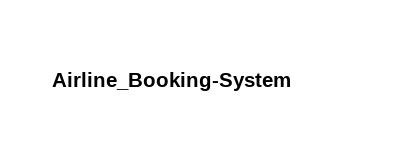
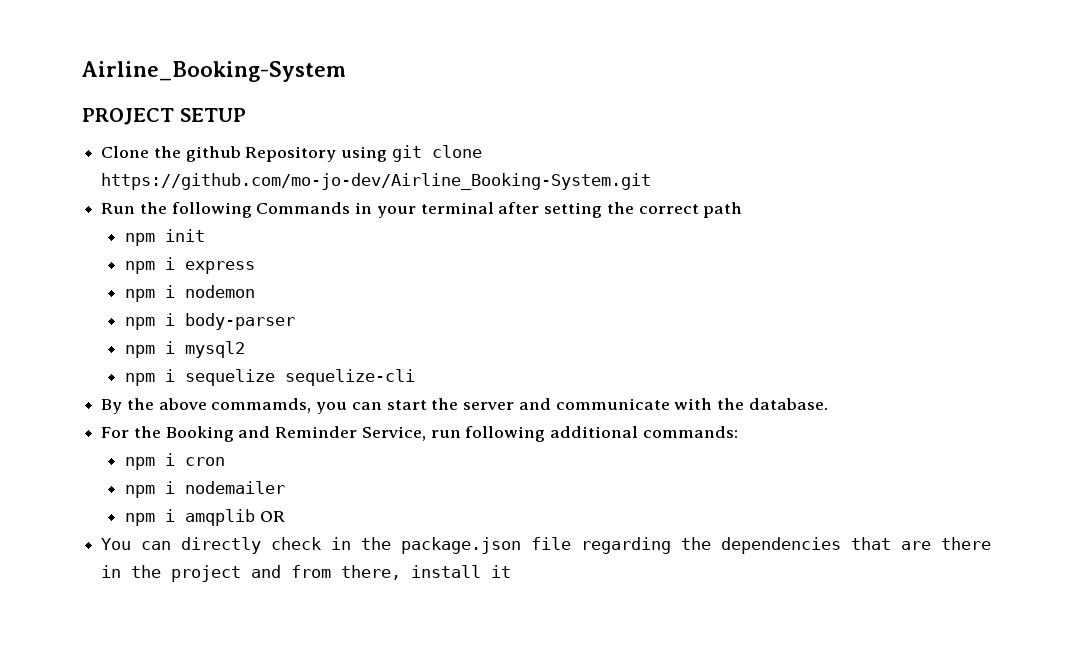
+ PROJECT SETUP
+ Clone the github Repository using git clone https://github.com/mo-jo-dev/Airline_Booking-System.git
+ Run the following Commands in your terminal after setting the correct path
+ npm init
+ npm i express
+ npm i nodemon
+ npm i body-parser
+ npm i mysql2
+ npm i sequelize sequelize-cli
+ By the above commamds, you can start the server and communicate with the database.
+ For the Booking and Reminder Service, run following additional commands:
+ npm i cron
+ npm i nodemailer
+ npm i amqplib OR
+ You can directly check in the package.json file regarding the dependencies that are there in the project and from there, install it

